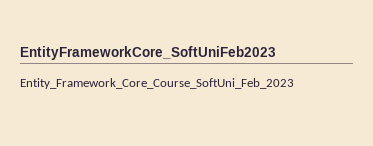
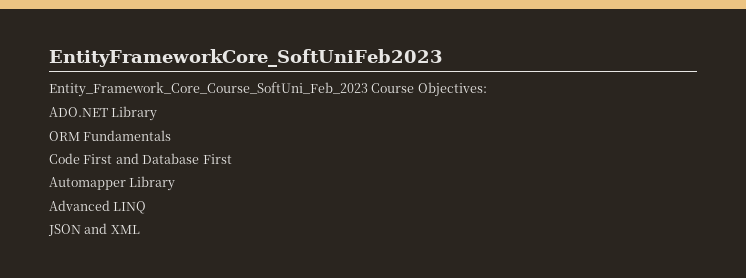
- Entity_Framework_Core_Course_SoftUni_Feb_2023
+ Entity_Framework_Core_Course_SoftUni_Feb_2023 Course Objectives:
+ ADO.NET Library
+ ORM Fundamentals
+ Code First and Database First
+ Automapper Library
+ Advanced LINQ
+ JSON and XML

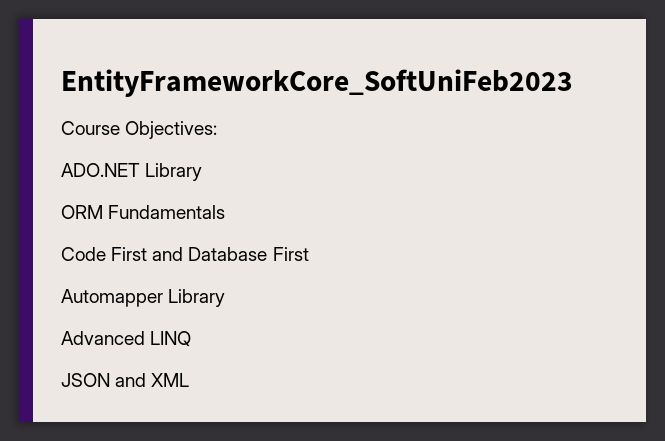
- Entity_Framework_Core_Course_SoftUni_Feb_2023 Course Objectives:
+ Course Objectives:

